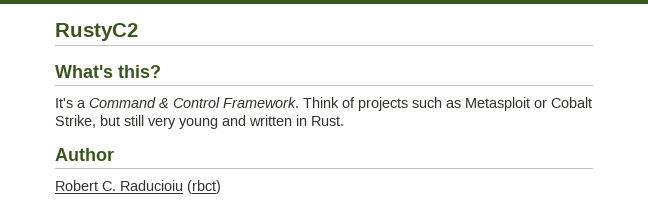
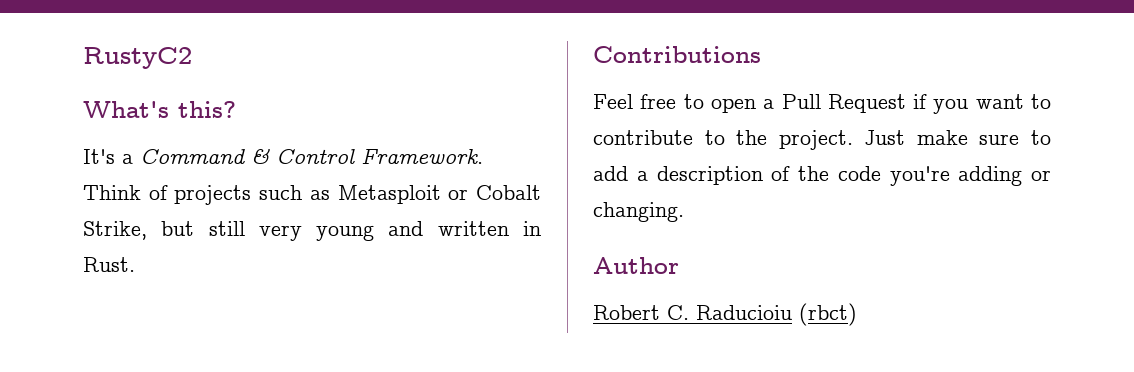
+ Contributions
+ Feel free to open a Pull Request if you want to contribute to the project. Just make sure to add a description of the code you're adding or changing.

